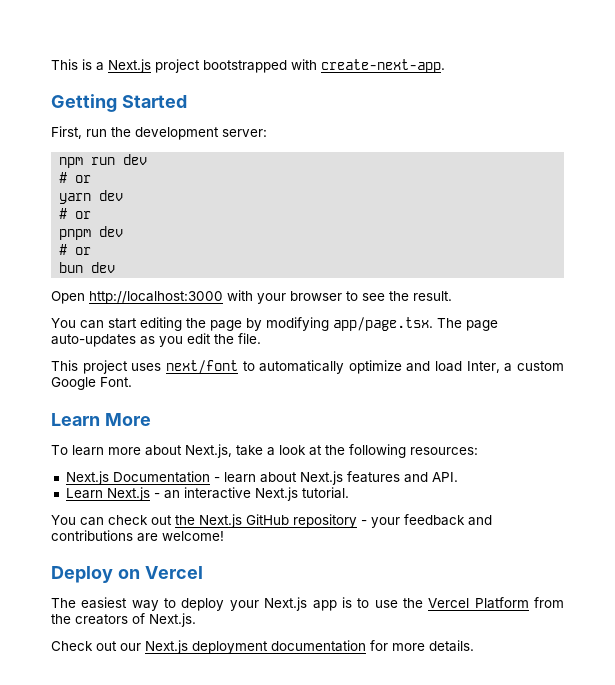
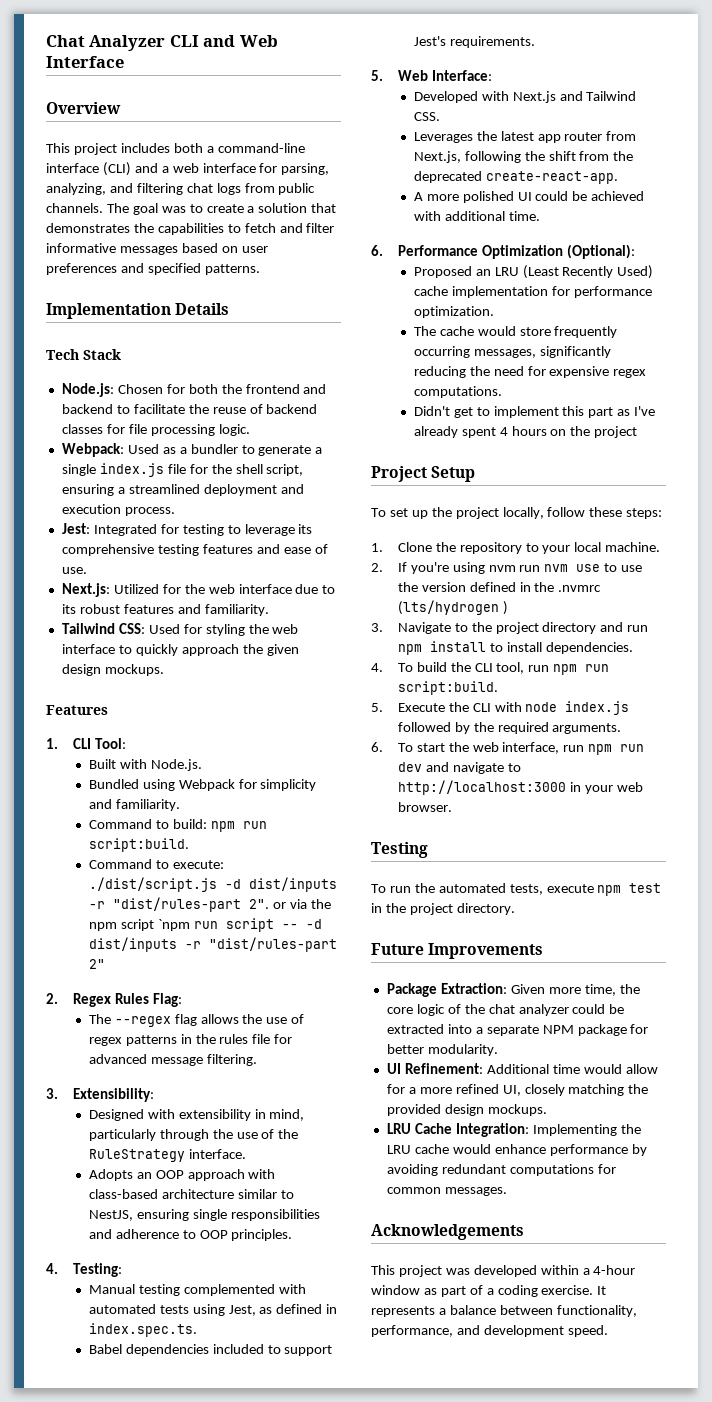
- This is a Next.js project bootstrapped with create-next-app.
- Getting Started
- First, run the development server:
- npm run dev
- # or
- yarn dev
- # or
- pnpm dev
- # or
- bun dev
- Open http://localhost:3000 with your browser to see the result.
- You can start editing the page by modifying app/page.tsx. The page auto-updates as you edit the file.
- This project uses next/font to automatically optimize and load Inter, a custom Google Font.
- Learn More
- To learn more about Next.js, take a look at the following resources:
- Next.js Documentation - learn about Next.js features and API.
- Learn Next.js - an interactive Next.js tutorial.
- You can check out the Next.js GitHub repository - your feedback and contributions are welcome!
- Deploy on Vercel
- The easiest way to deploy your Next.js app is to use the Vercel Platform from the creators of Next.js.
- Check out our Next.js deployment documentation for more details.
+ Chat Analyzer CLI and Web Interface
+ Overview
+ This project includes both a command-line interface (CLI) and a web interface for parsing, analyzing, and filtering chat logs from public channels. The goal was to create a solution that demonstrates the capabilities to fetch and filter informative messages based on user preferences and specified patterns.
+ Implementation Details
+ Tech Stack
+ Node.js: Chosen for both the frontend and backend to facilitate the reuse of backend classes for file processing logic.
+ Webpack: Used as a bundler to generate a single index.js file for the shell script, ensuring a streamlined deployment and execution process.
+ Jest: Integrated for testing to leverage its comprehensive testing features and ease of use.
+ Next.js: Utilized for the web interface due to its robust features and familiarity.
+ Tailwind CSS: Used for styling the web interface to quickly approach the given design mockups.
+ Features
+ 1. CLI Tool:
+ Built with Node.js.
+ Bundled using Webpack for simplicity and familiarity.
+ Command to build: npm run script:build.
+ Command to execute: ./dist/script.js -d dist/inputs -r "dist/rules-part 2". or via the npm script `npm run script -- -d dist/inputs -r "dist/rules-part 2"
+ 2. Regex Rules Flag:
+ The --regex flag allows the use of regex patterns in the rules file for advanced message filtering.
+ 3. Extensibility:
+ Designed with extensibility in mind, particularly through the use of the RuleStrategy interface.
+ Adopts an OOP approach with class-based architecture similar to NestJS, ensuring single responsibilities and adherence to OOP principles.
+ 4. Testing:
+ Manual testing complemented with automated tests using Jest, as defined in index.spec.ts.
+ Babel dependencies included to support Jest's requirements.
+ 5. Web Interface:
+ Developed with Next.js and Tailwind CSS.
+ Leverages the latest app router from Next.js, following the shift from the deprecated create-react-app.
+ A more polished UI could be achieved with additional time.
+ 6. Performance Optimization (Optional):
+ Proposed an LRU (Least Recently Used) cache implementation for performance optimization.
+ The cache would store frequently occurring messages, significantly reducing the need for expensive regex computations.
+ Didn't get to implement this part as I've already spent 4 hours on the project
+ Project Setup
+ To set up the project locally, follow these steps:
+ 1. Clone the repository to your local machine.
+ 2. If you're using nvm run nvm use to use the version defined in the .nvmrc (lts/hydrogen )
+ 3. Navigate to the project directory and run npm install to install dependencies.
+ 4. To build the CLI tool, run npm run script:build.
+ 5. Execute the CLI with node index.js followed by the required arguments.
+ 6. To start the web interface, run npm run dev and navigate to http://localhost:3000 in your web browser.
+ Testing
+ To run the automated tests, execute npm test in the project directory.
+ Future Improvements
+ Package Extraction: Given more time, the core logic of the chat analyzer could be extracted into a separate NPM package for better modularity.
+ UI Refinement: Additional time would allow for a more refined UI, closely matching the provided design mockups.
+ LRU Cache Integration: Implementing the LRU cache would enhance performance by avoiding redundant computations for common messages.
+ Acknowledgements
+ This project was developed within a 4-hour window as part of a coding exercise. It represents a balance between functionality, performance, and development speed.

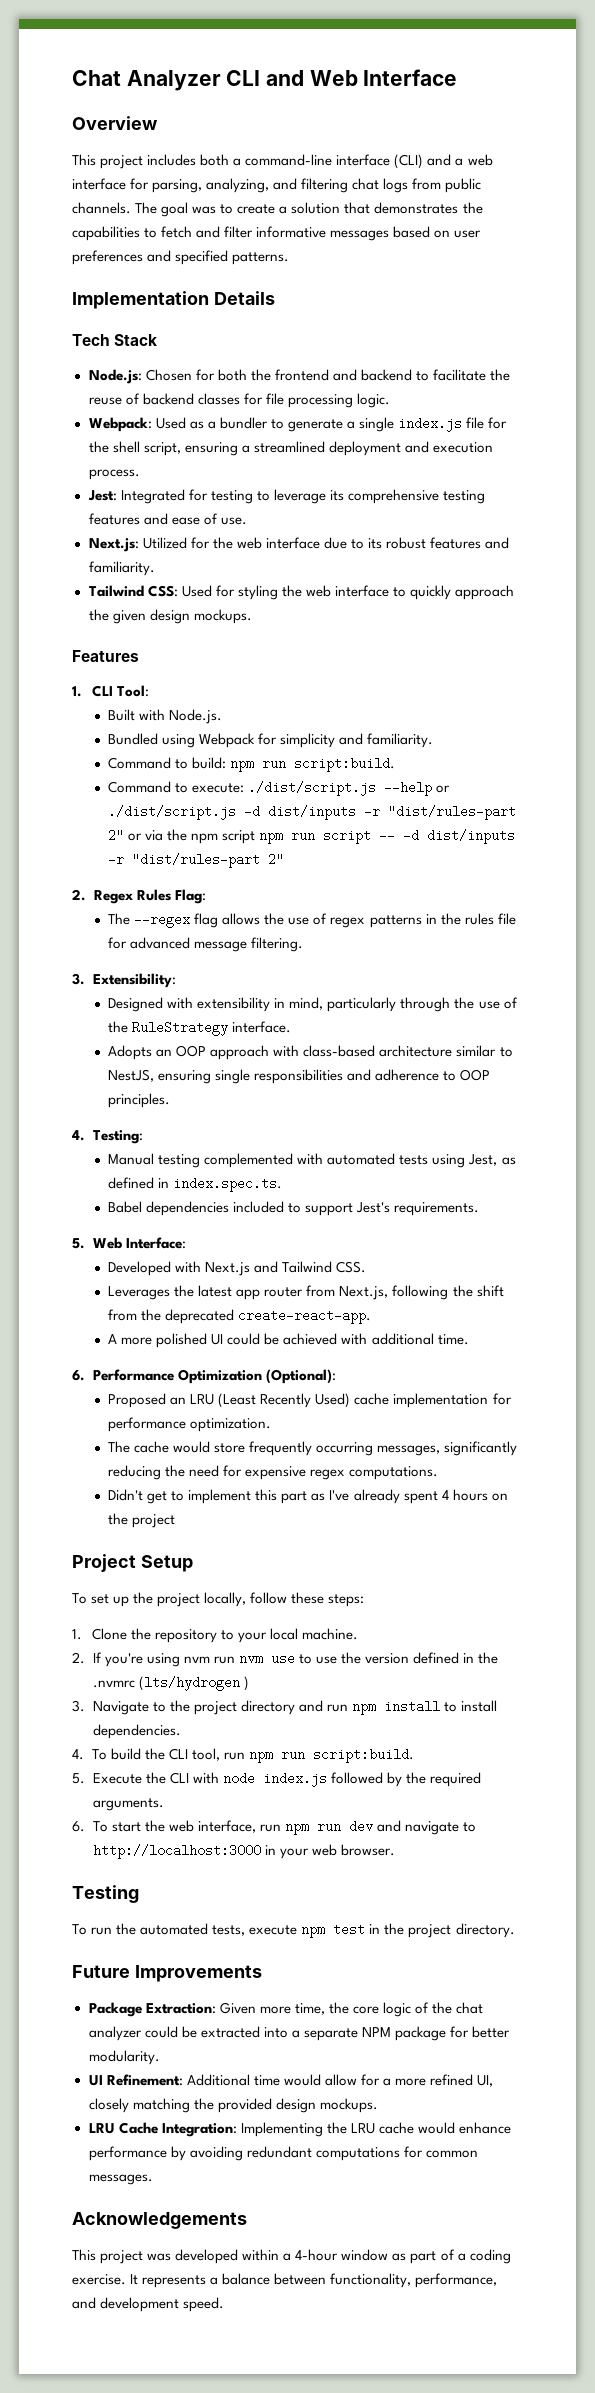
- Command to execute: ./dist/script.js -d dist/inputs -r "dist/rules-part 2". or via the npm script `npm run script -- -d dist/inputs -r "dist/rules-part 2"
+ Command to execute: ./dist/script.js --help or ./dist/script.js -d dist/inputs -r "dist/rules-part 2" or via the npm script npm run script -- -d dist/inputs -r "dist/rules-part 2"

